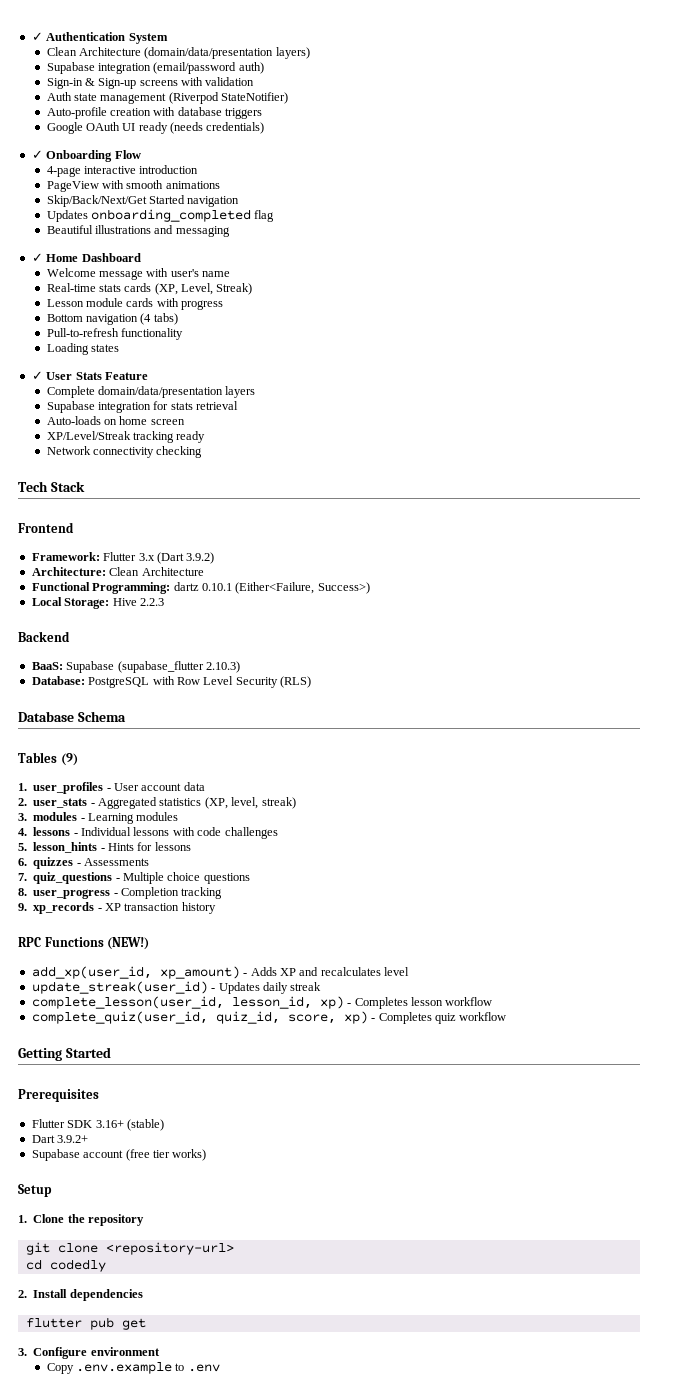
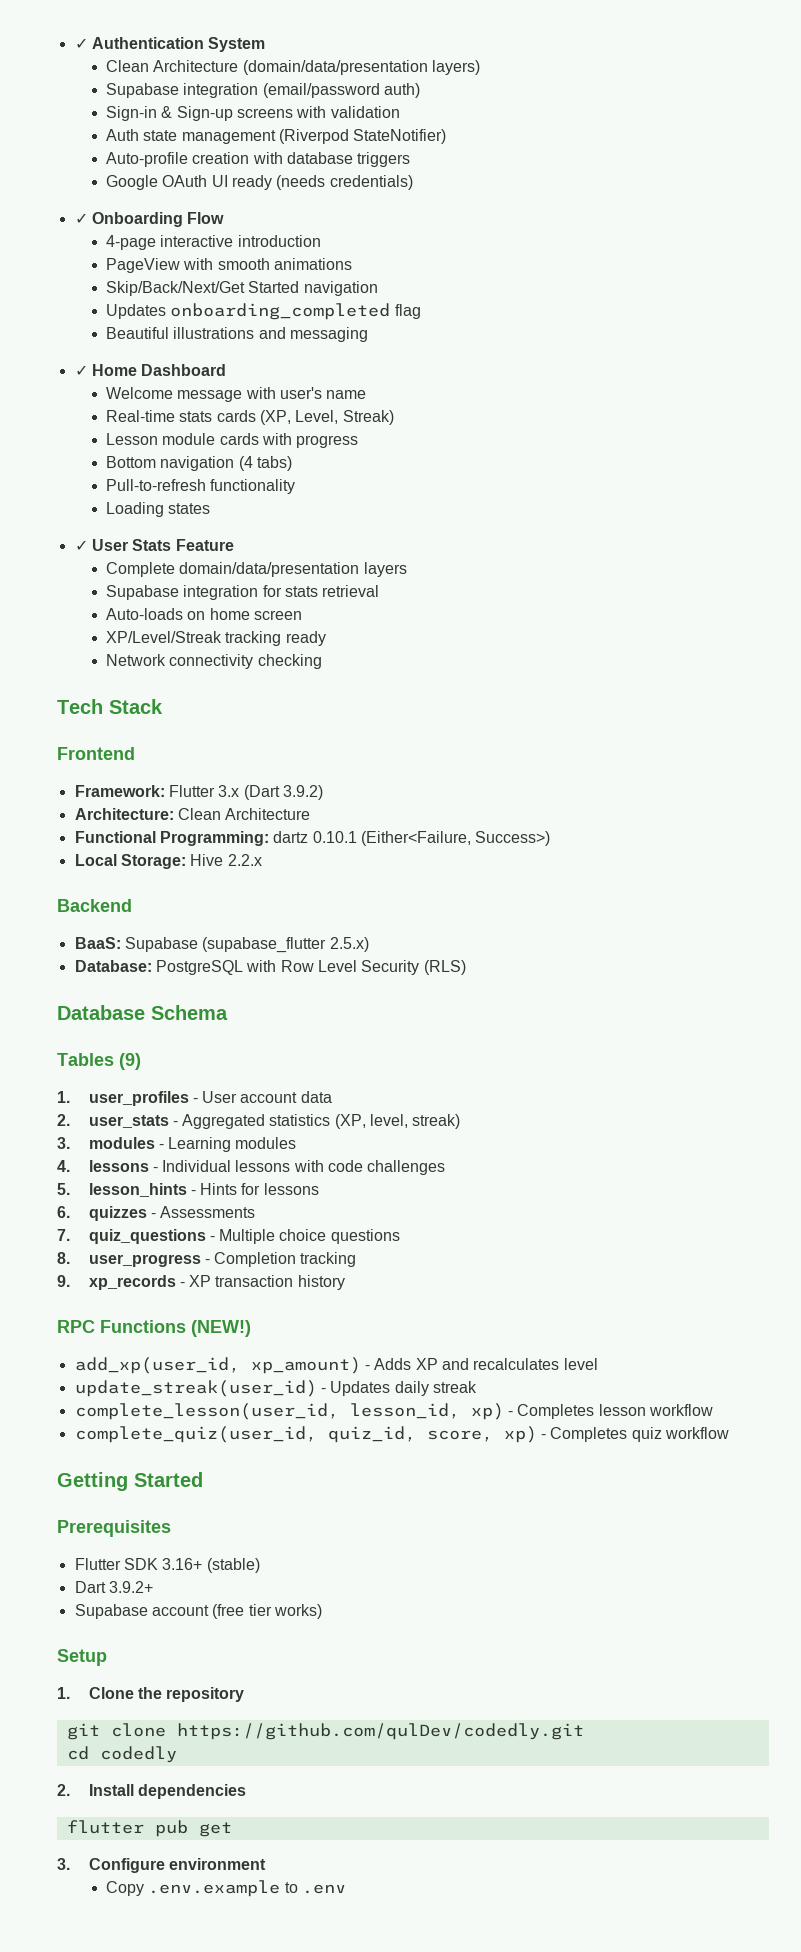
- Local Storage: Hive 2.2.3
+ Local Storage: Hive 2.2.x
- BaaS: Supabase (supabase_flutter 2.10.3)
+ BaaS: Supabase (supabase_flutter 2.5.x)
- git clone <repository-url>
+ git clone https://github.com/qulDev/codedly.git

